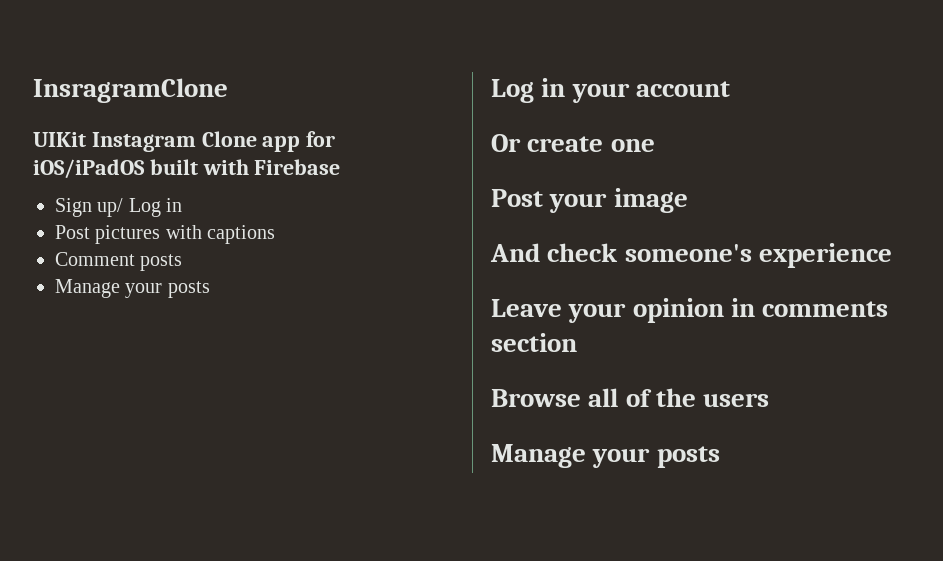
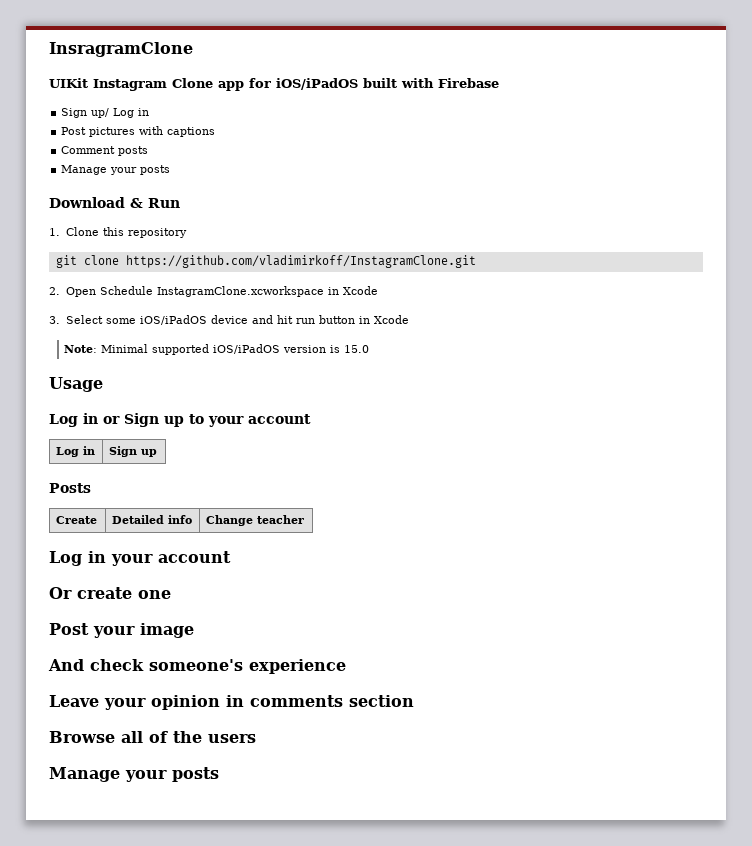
+ Download & Run
+ 1. Clone this repository
+ git clone https://github.com/vladimirkoff/InstagramClone.git
+ 2. Open Schedule InstagramClone.xcworkspace in Xcode
+ 3. Select some iOS/iPadOS device and hit run button in Xcode
+ Note: Minimal supported iOS/iPadOS version is 15.0
+ Usage
+ Log in or Sign up to your account
+ Log in | Sign up
+ Posts
+ Create | Detailed info | Change teacher

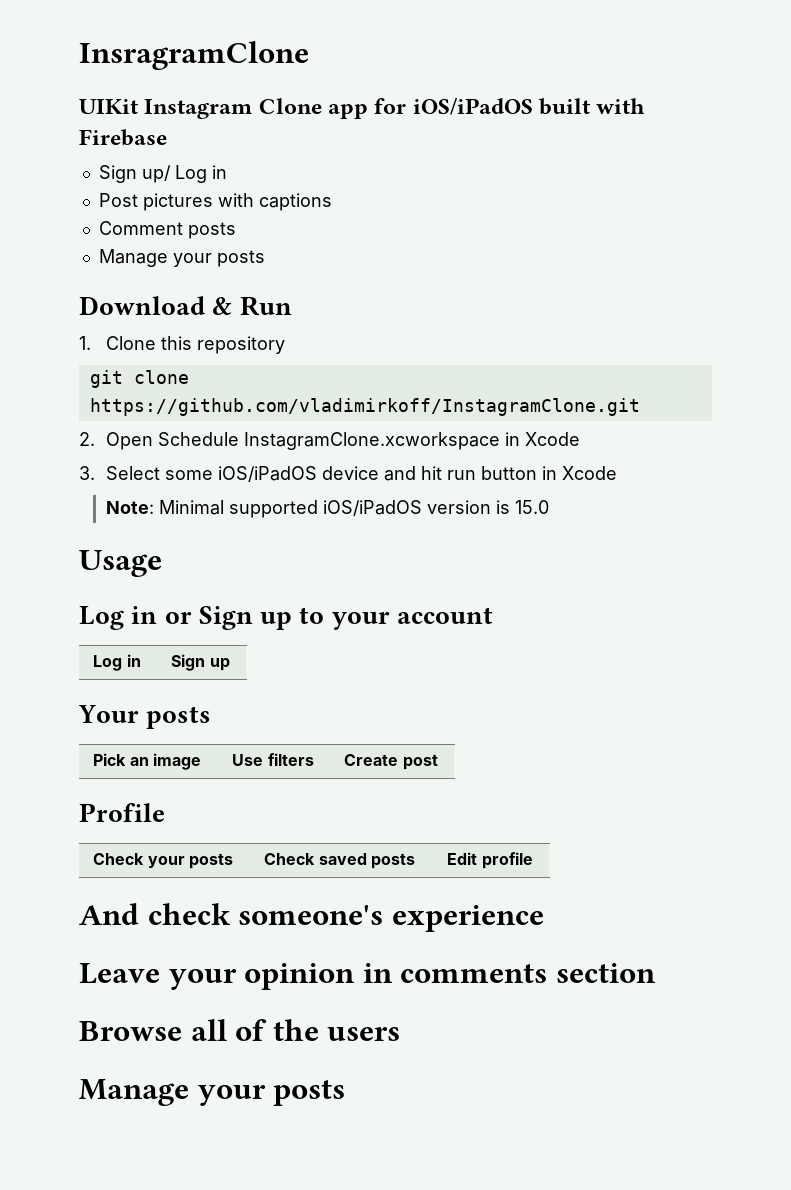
- Posts
- Create | Detailed info | Change teacher
- Log in your account
- Or create one
- Post your image
+ Your posts
+ Pick an image | Use filters | Create post
+ Profile
+ Check your posts | Check saved posts | Edit profile

